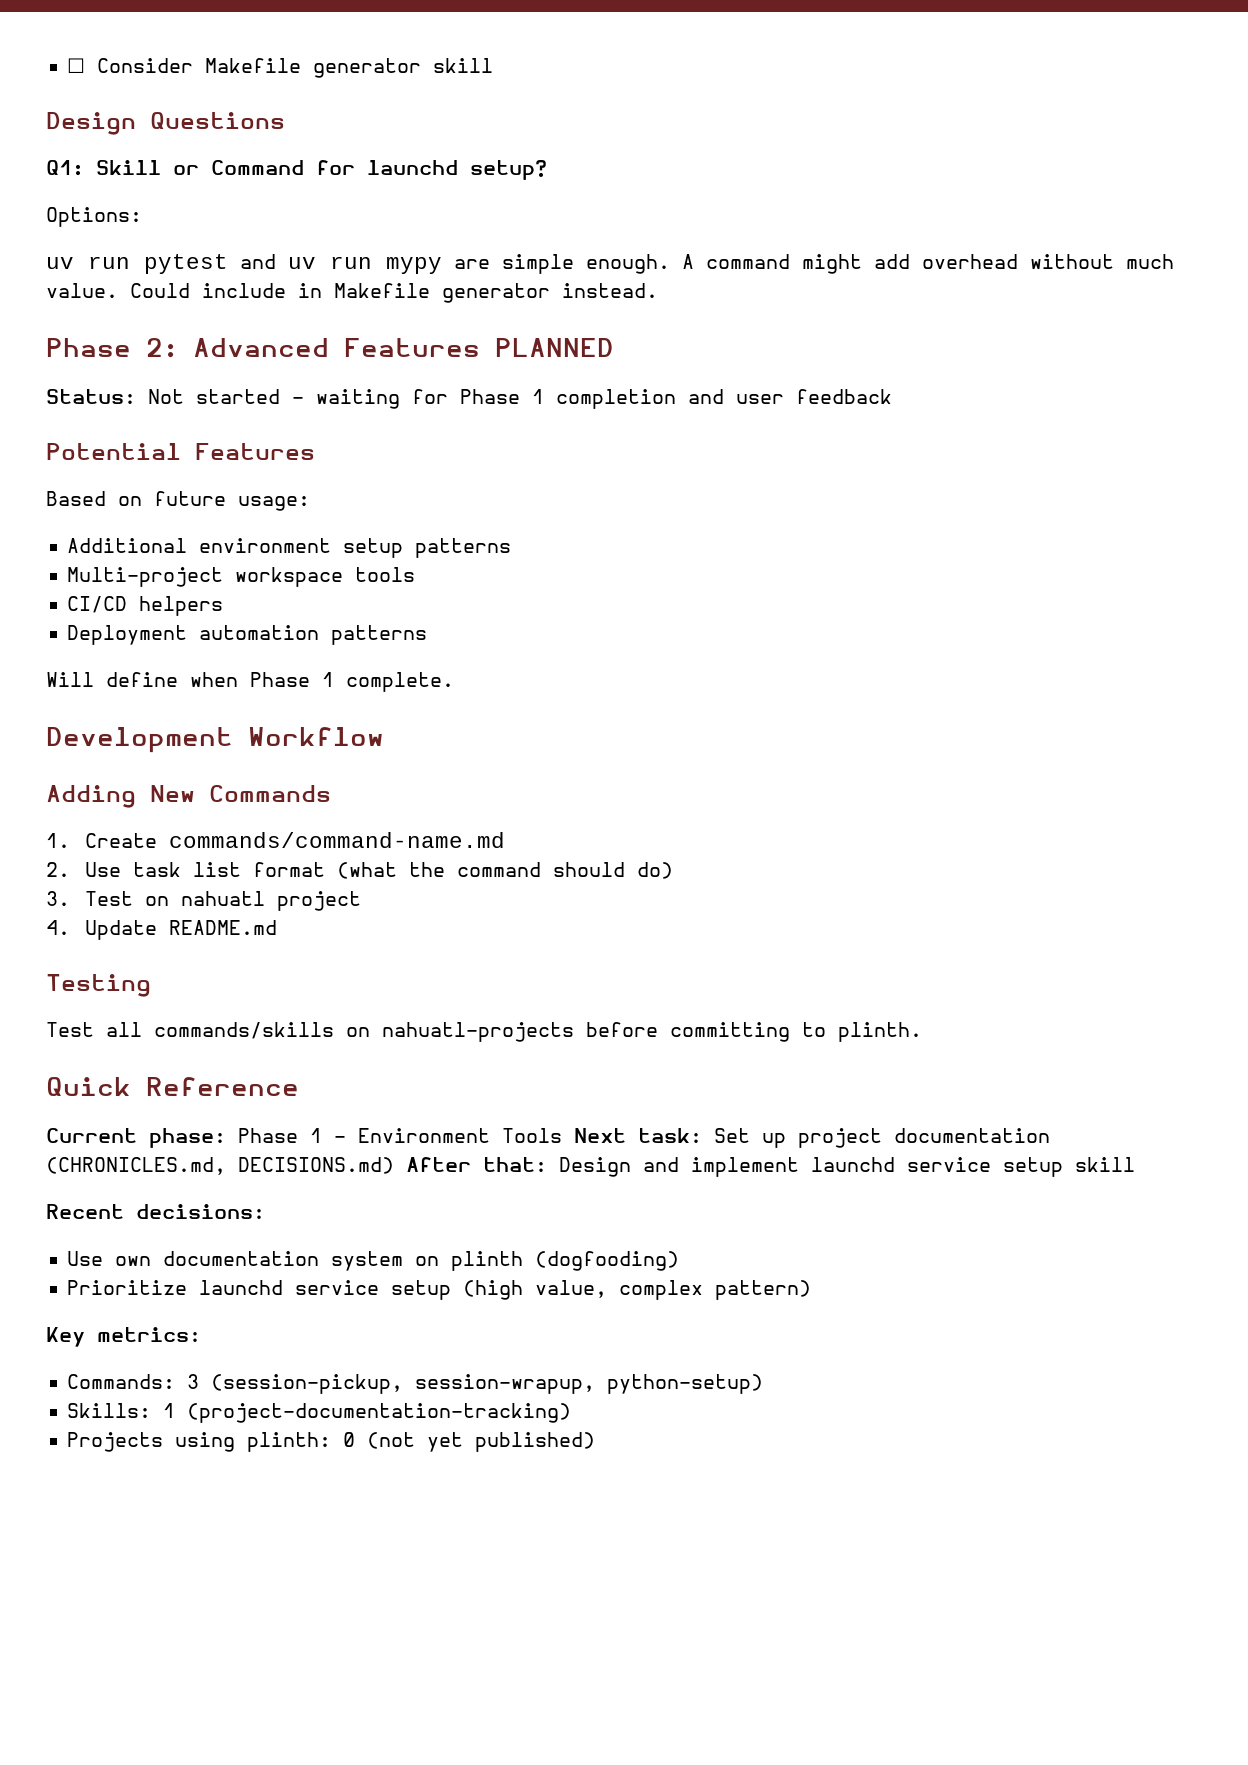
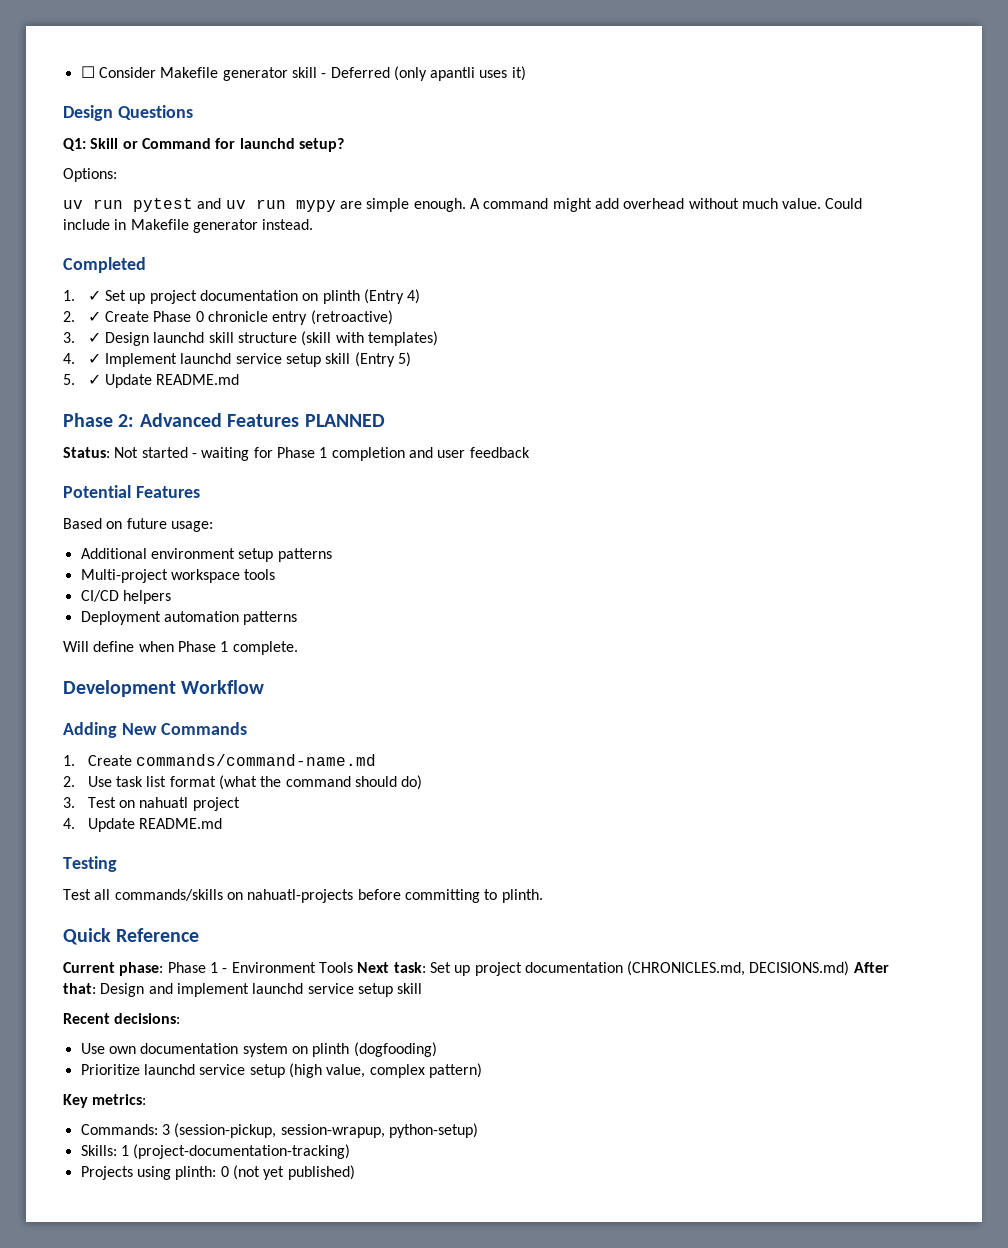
- ☐ Consider Makefile generator skill
+ ☐ Consider Makefile generator skill - Deferred (only apantli uses it)
+ Completed
+ 1. ✓ Set up project documentation on plinth (Entry 4)
+ 2. ✓ Create Phase 0 chronicle entry (retroactive)
+ 3. ✓ Design launchd skill structure (skill with templates)
+ 4. ✓ Implement launchd service setup skill (Entry 5)
+ 5. ✓ Update README.md

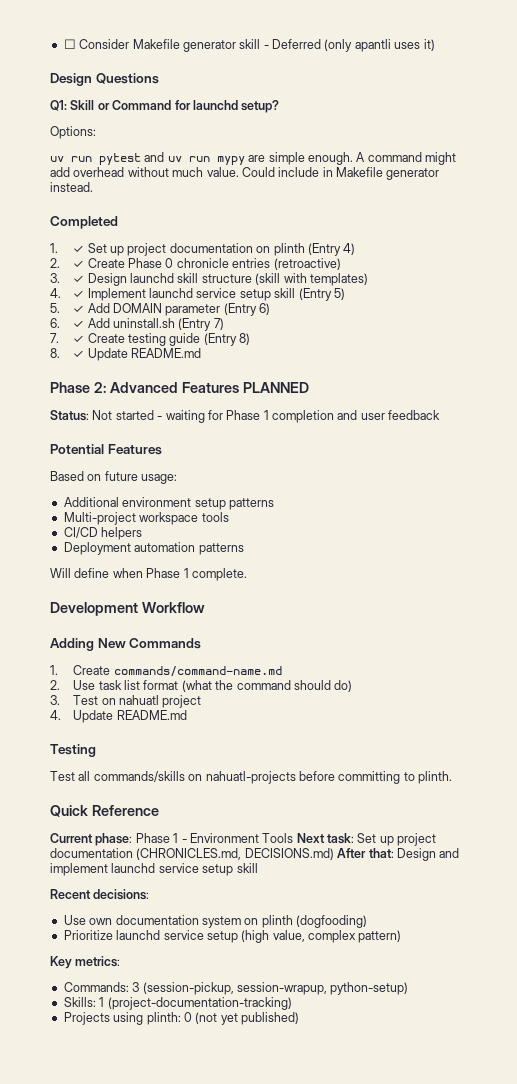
- 2. ✓ Create Phase 0 chronicle entry (retroactive)
+ 2. ✓ Create Phase 0 chronicle entries (retroactive)
- 5. ✓ Update README.md
+ 5. ✓ Add DOMAIN parameter (Entry 6)
+ 6. ✓ Add uninstall.sh (Entry 7)
+ 7. ✓ Create testing guide (Entry 8)
+ 8. ✓ Update README.md

